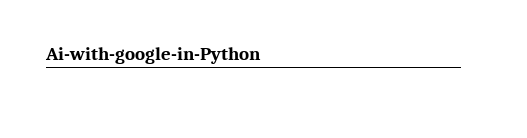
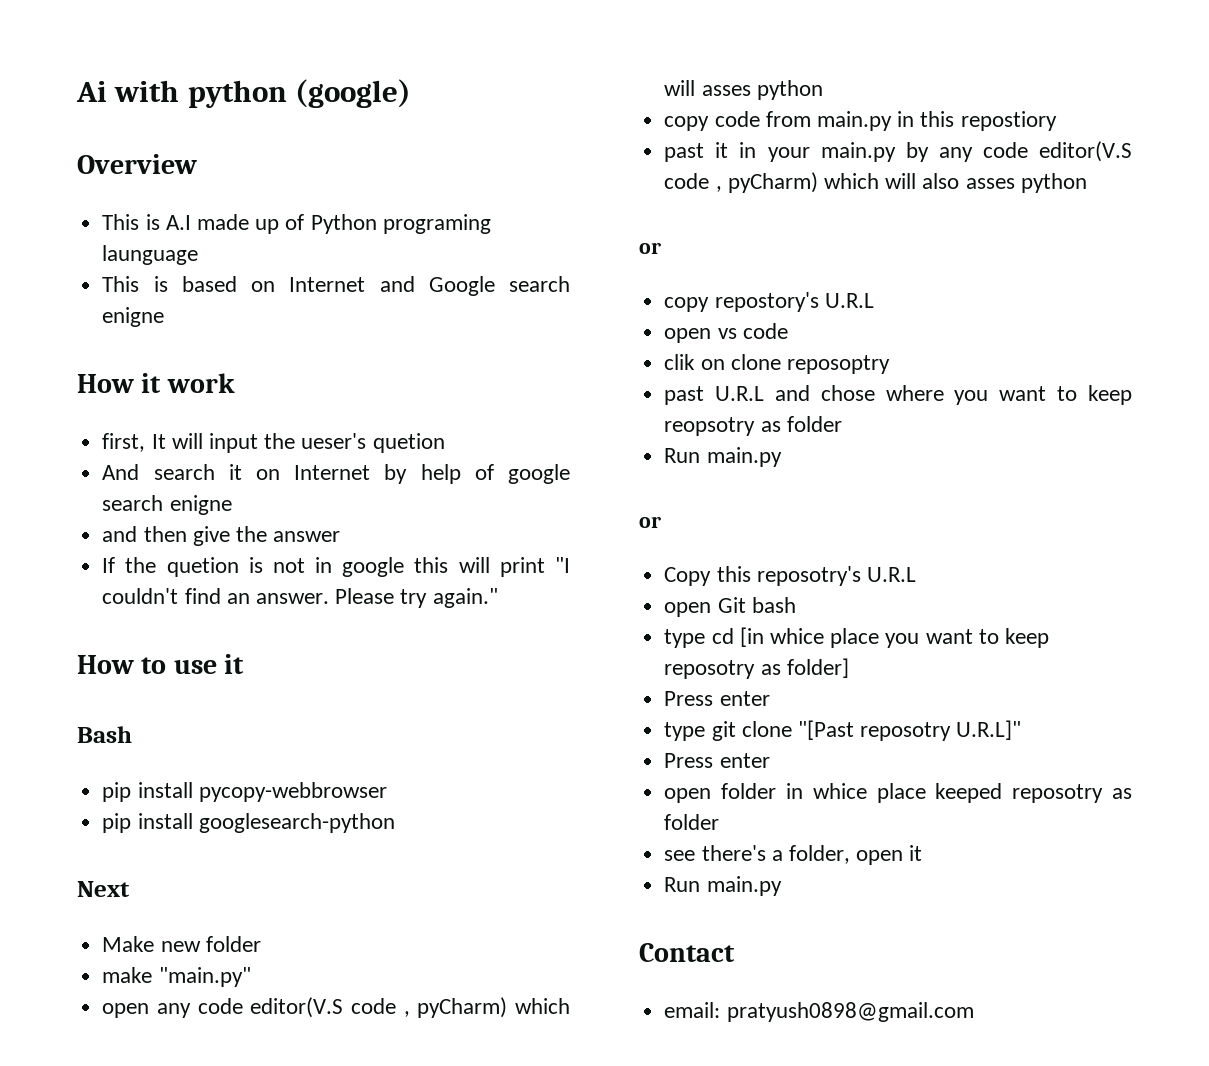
- Ai-with-google-in-Python
+ Ai with python (google)
+ Overview
+ This is A.I made up of Python programing launguage
+ This is based on Internet and Google search enigne
+ How it work
+ first, It will input the ueser's quetion
+ And search it on Internet by help of google search enigne
+ and then give the answer
+ If the quetion is not in google this will print "I couldn't find an answer. Please try again."
+ How to use it
+ Bash
+ pip install pycopy-webbrowser
+ pip install googlesearch-python
+ Next
+ Make new folder
+ make "main.py"
+ open any code editor(V.S code , pyCharm) which will asses python
+ copy code from main.py in this repostiory
+ past it in your main.py by any code editor(V.S code , pyCharm) which will also asses python
+ or
+ copy repostory's U.R.L
+ open vs code
+ clik on clone reposoptry
+ past U.R.L and chose where you want to keep reopsotry as folder
+ Run main.py
+ or
+ Copy this reposotry's U.R.L
+ open Git bash
+ type cd [in whice place you want to keep reposotry as folder]
+ Press enter
+ type git clone "[Past reposotry U.R.L]"
+ Press enter
+ open folder in whice place keeped reposotry as folder
+ see there's a folder, open it
+ Run main.py
+ Contact
+ email: pratyush0898@gmail.com

